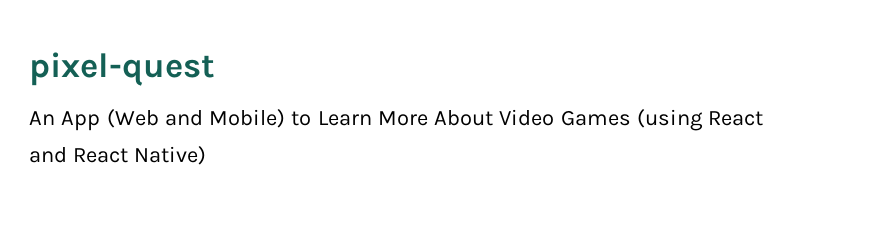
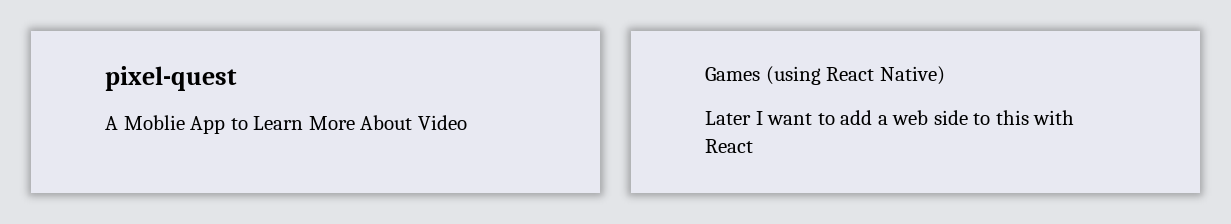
- An App (Web and Mobile) to Learn More About Video Games (using React and React Native)
+ A Moblie App to Learn More About Video Games (using React Native)
+ Later I want to add a web side to this with React

